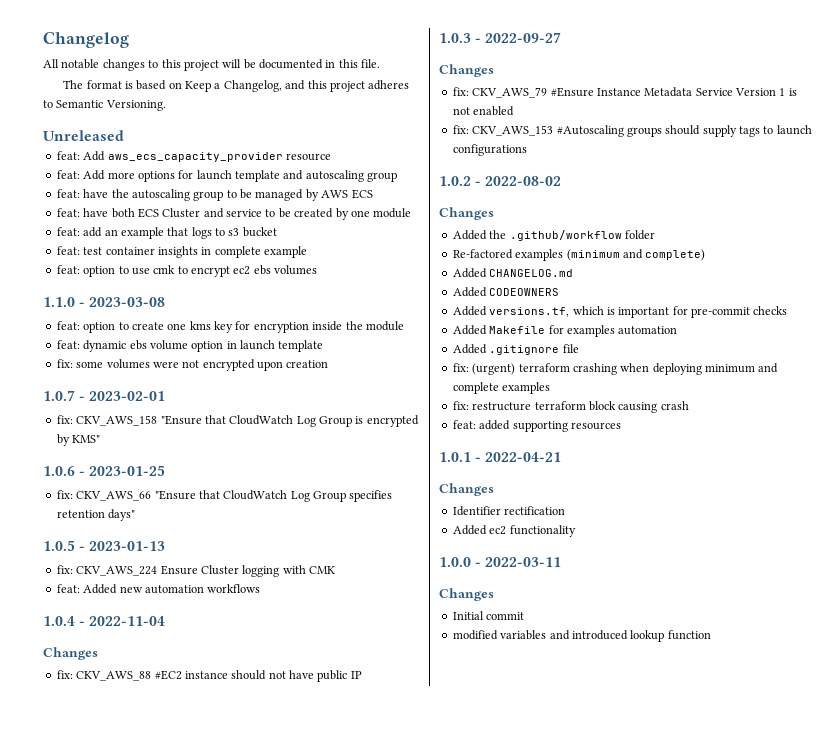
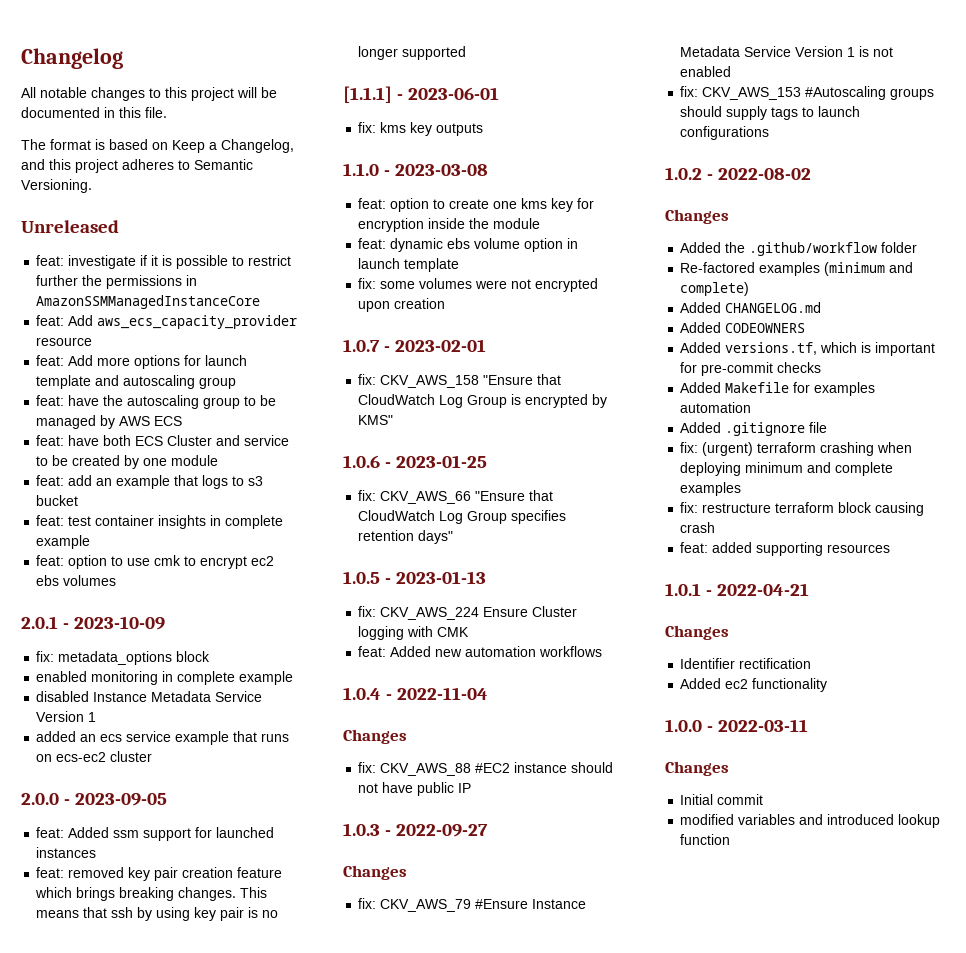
+ feat: investigate if it is possible to restrict further the permissions in AmazonSSMManagedInstanceCore
+ 2.0.1 - 2023-10-09
+ fix: metadata_options block
+ enabled monitoring in complete example
+ disabled Instance Metadata Service Version 1
+ added an ecs service example that runs on ecs-ec2 cluster
+ 2.0.0 - 2023-09-05
+ feat: Added ssm support for launched instances
+ feat: removed key pair creation feature which brings breaking changes. This means that ssh by using key pair is no longer supported
+ [1.1.1] - 2023-06-01
+ fix: kms key outputs

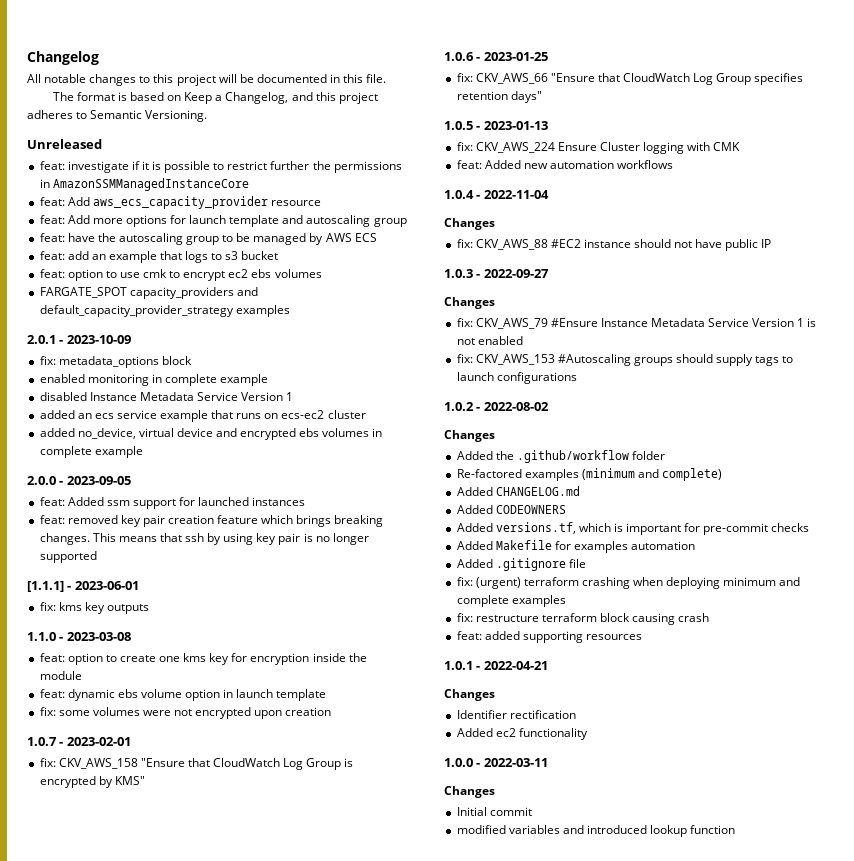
- feat: have both ECS Cluster and service to be created by one module
- feat: test container insights in complete example
+ FARGATE_SPOT capacity_providers and default_capacity_provider_strategy examples
+ added no_device, virtual device and encrypted ebs volumes in complete example

